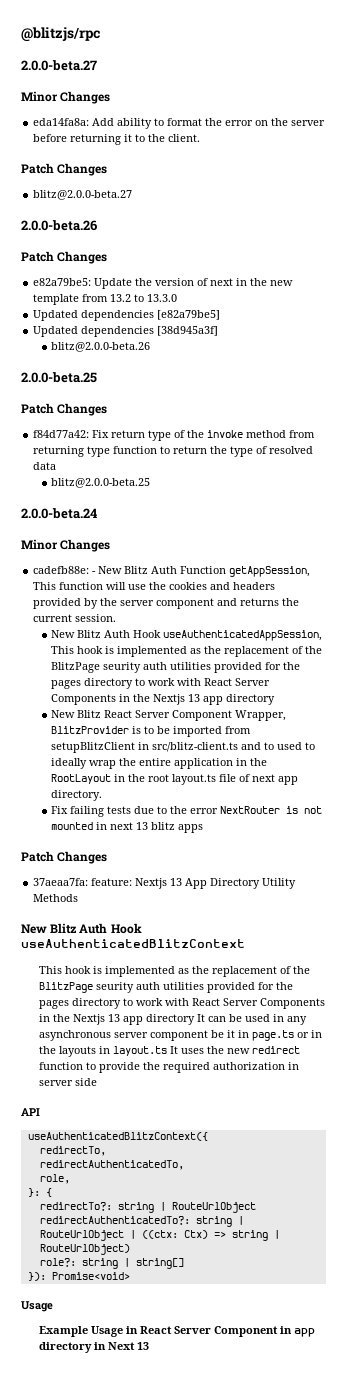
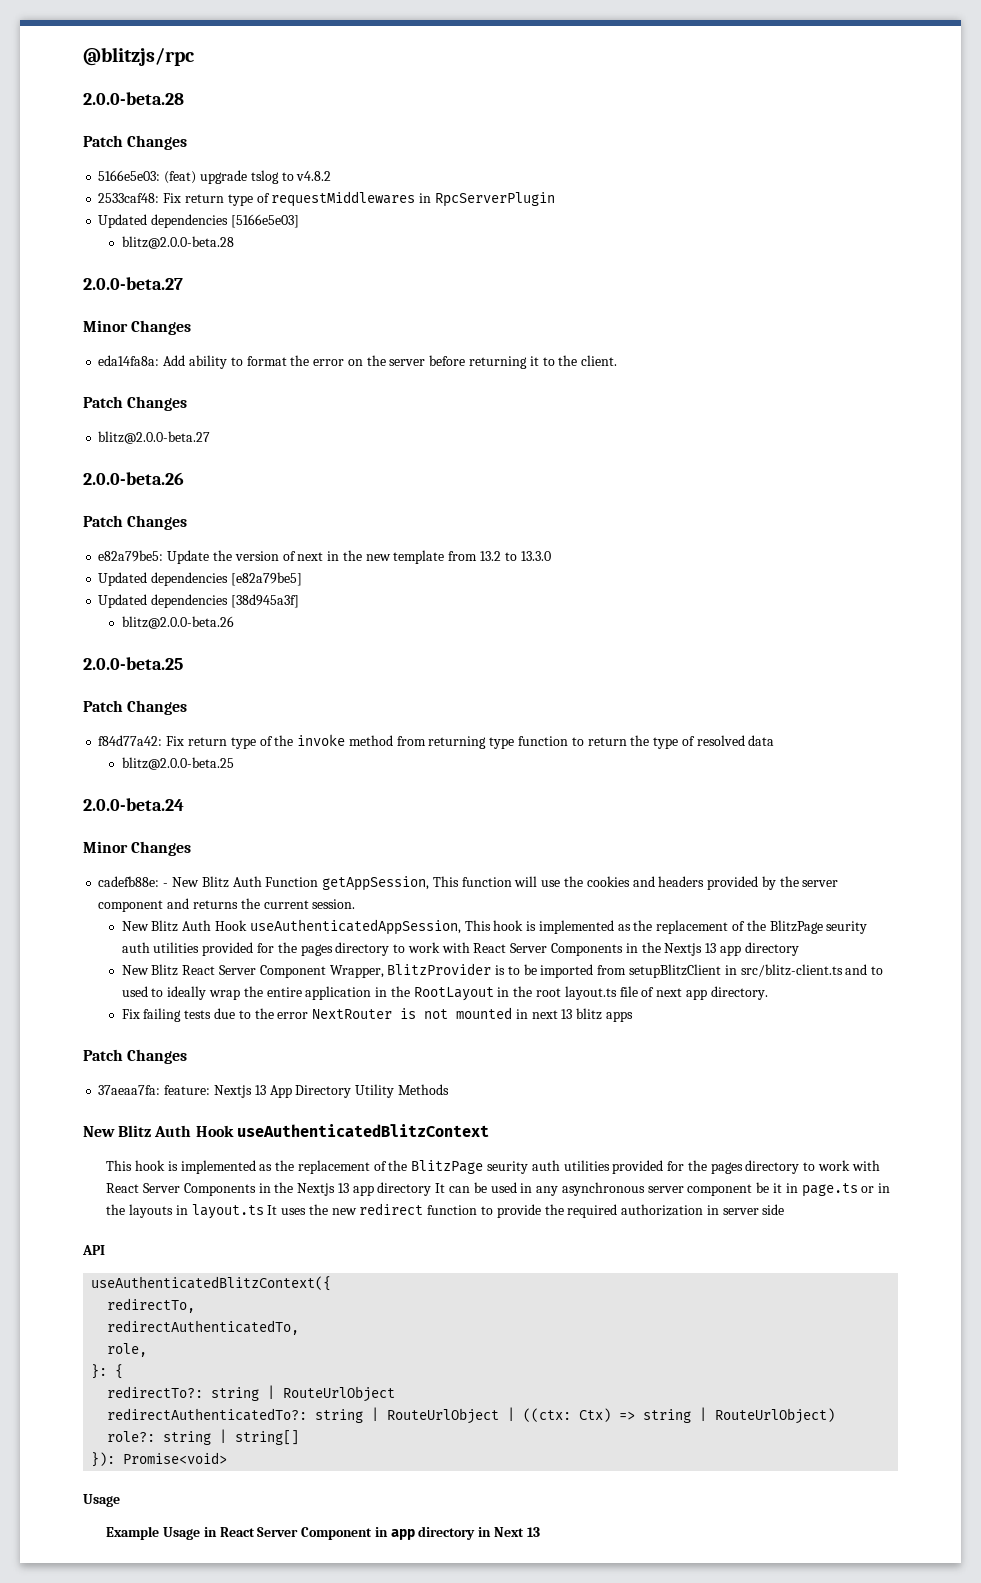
+ 2.0.0-beta.28
+ Patch Changes
+ 5166e5e03: (feat) upgrade tslog to v4.8.2
+ 2533caf48: Fix return type of requestMiddlewares in RpcServerPlugin
+ Updated dependencies [5166e5e03]
+ blitz@2.0.0-beta.28

